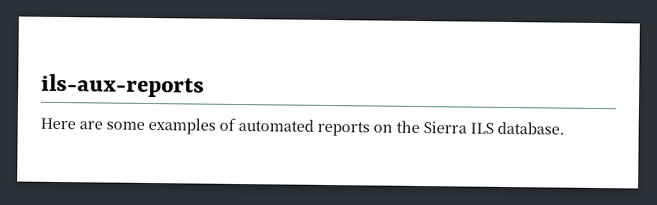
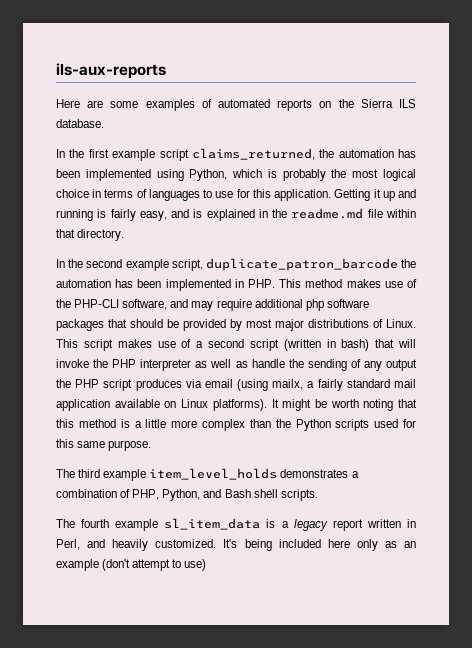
+ In the first example script claims_returned, the automation has been implemented using Python, which is probably the most logical choice in terms of languages to use for this application. Getting it up and running is fairly easy, and is explained in the readme.md file within that directory.
+ In the second example script, duplicate_patron_barcode the automation has been implemented in PHP. This method makes use of the PHP-CLI software, and may require additional php software packages that should be provided by most major distributions of Linux. This script makes use of a second script (written in bash) that will invoke the PHP interpreter as well as handle the sending of any output the PHP script produces via email (using mailx, a fairly standard mail application available on Linux platforms). It might be worth noting that this method is a little more complex than the Python scripts used for this same purpose.
+ The third example item_level_holds demonstrates a combination of PHP, Python, and Bash shell scripts.
+ The fourth example sl_item_data is a legacy report written in Perl, and heavily customized. It's being included here only as an example (don't attempt to use)

